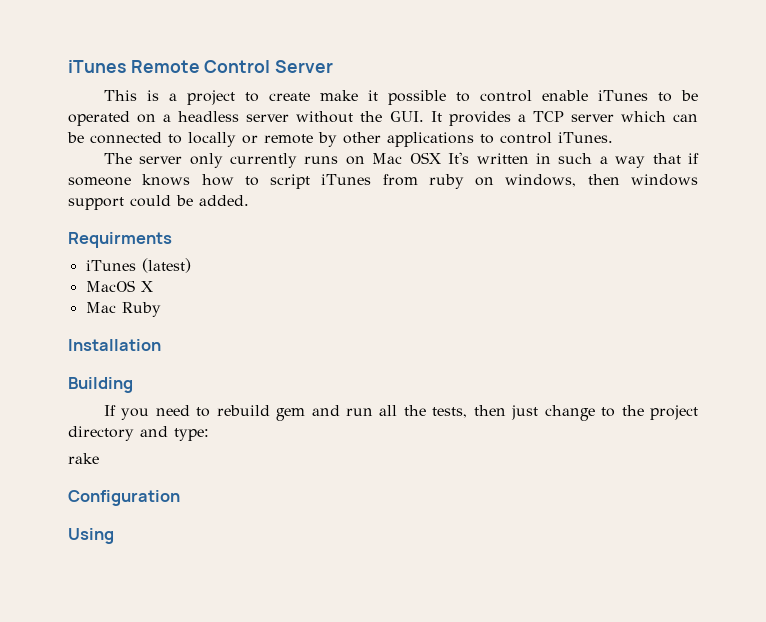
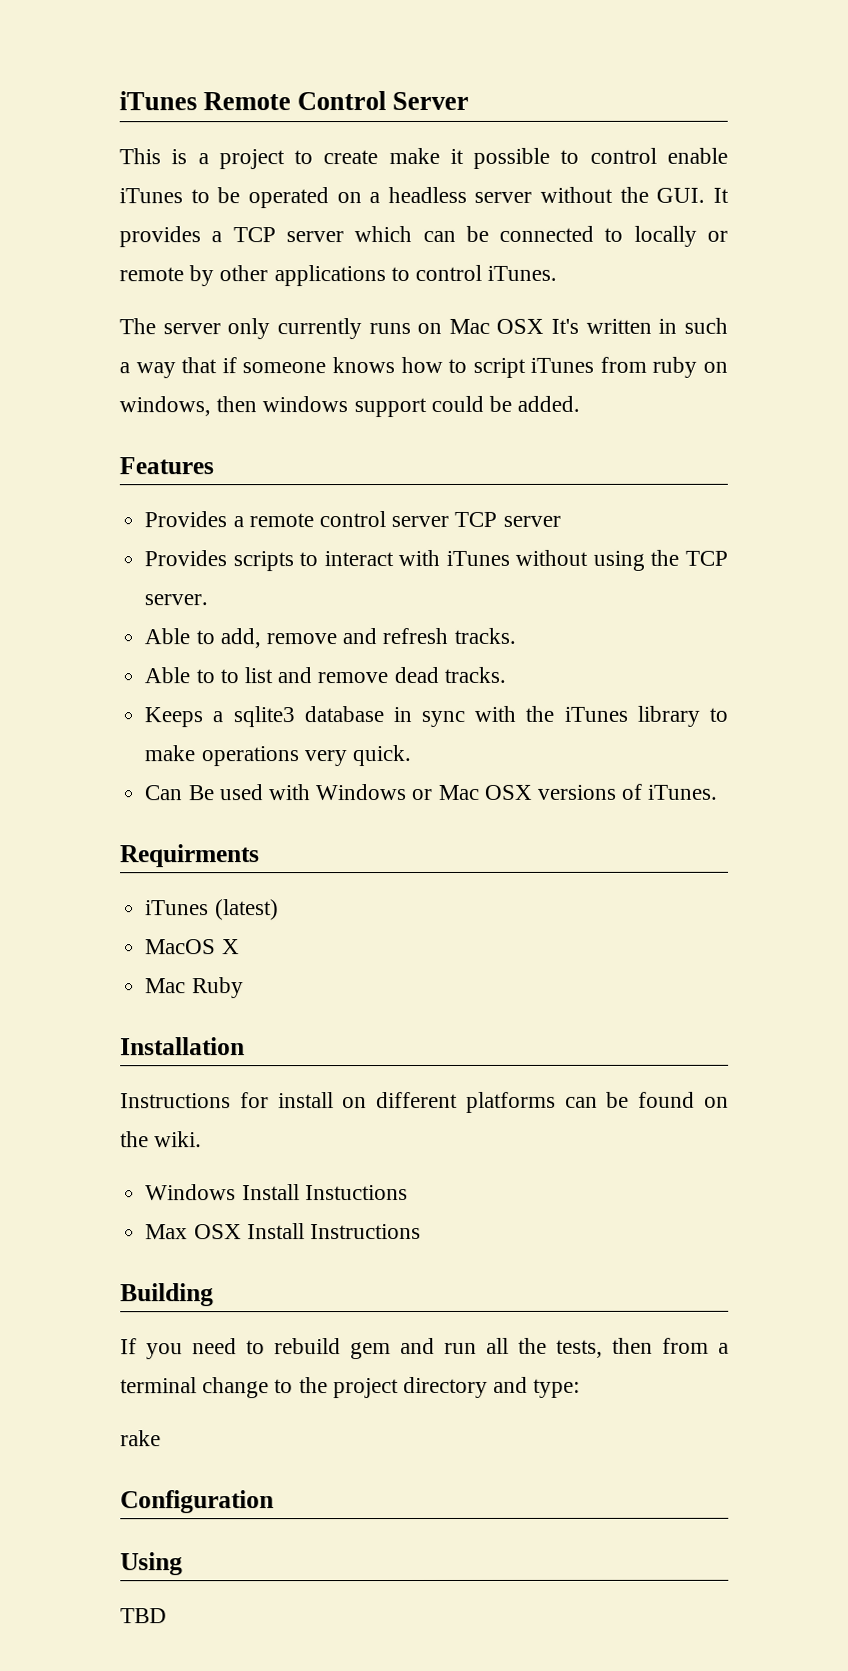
+ Features
+ Provides a remote control server TCP server
+ Provides scripts to interact with iTunes without using the TCP server.
+ Able to add, remove and refresh tracks.
+ Able to to list and remove dead tracks.
+ Keeps a sqlite3 database in sync with the iTunes library to make operations very quick.
+ Can Be used with Windows or Mac OSX versions of iTunes.
+ Instructions for install on different platforms can be found on the wiki.
+ Windows Install Instuctions
+ Max OSX Install Instructions
- If you need to rebuild gem and run all the tests, then just change to the project directory and type:
+ If you need to rebuild gem and run all the tests, then from a terminal change to the project directory and type:
+ TBD

